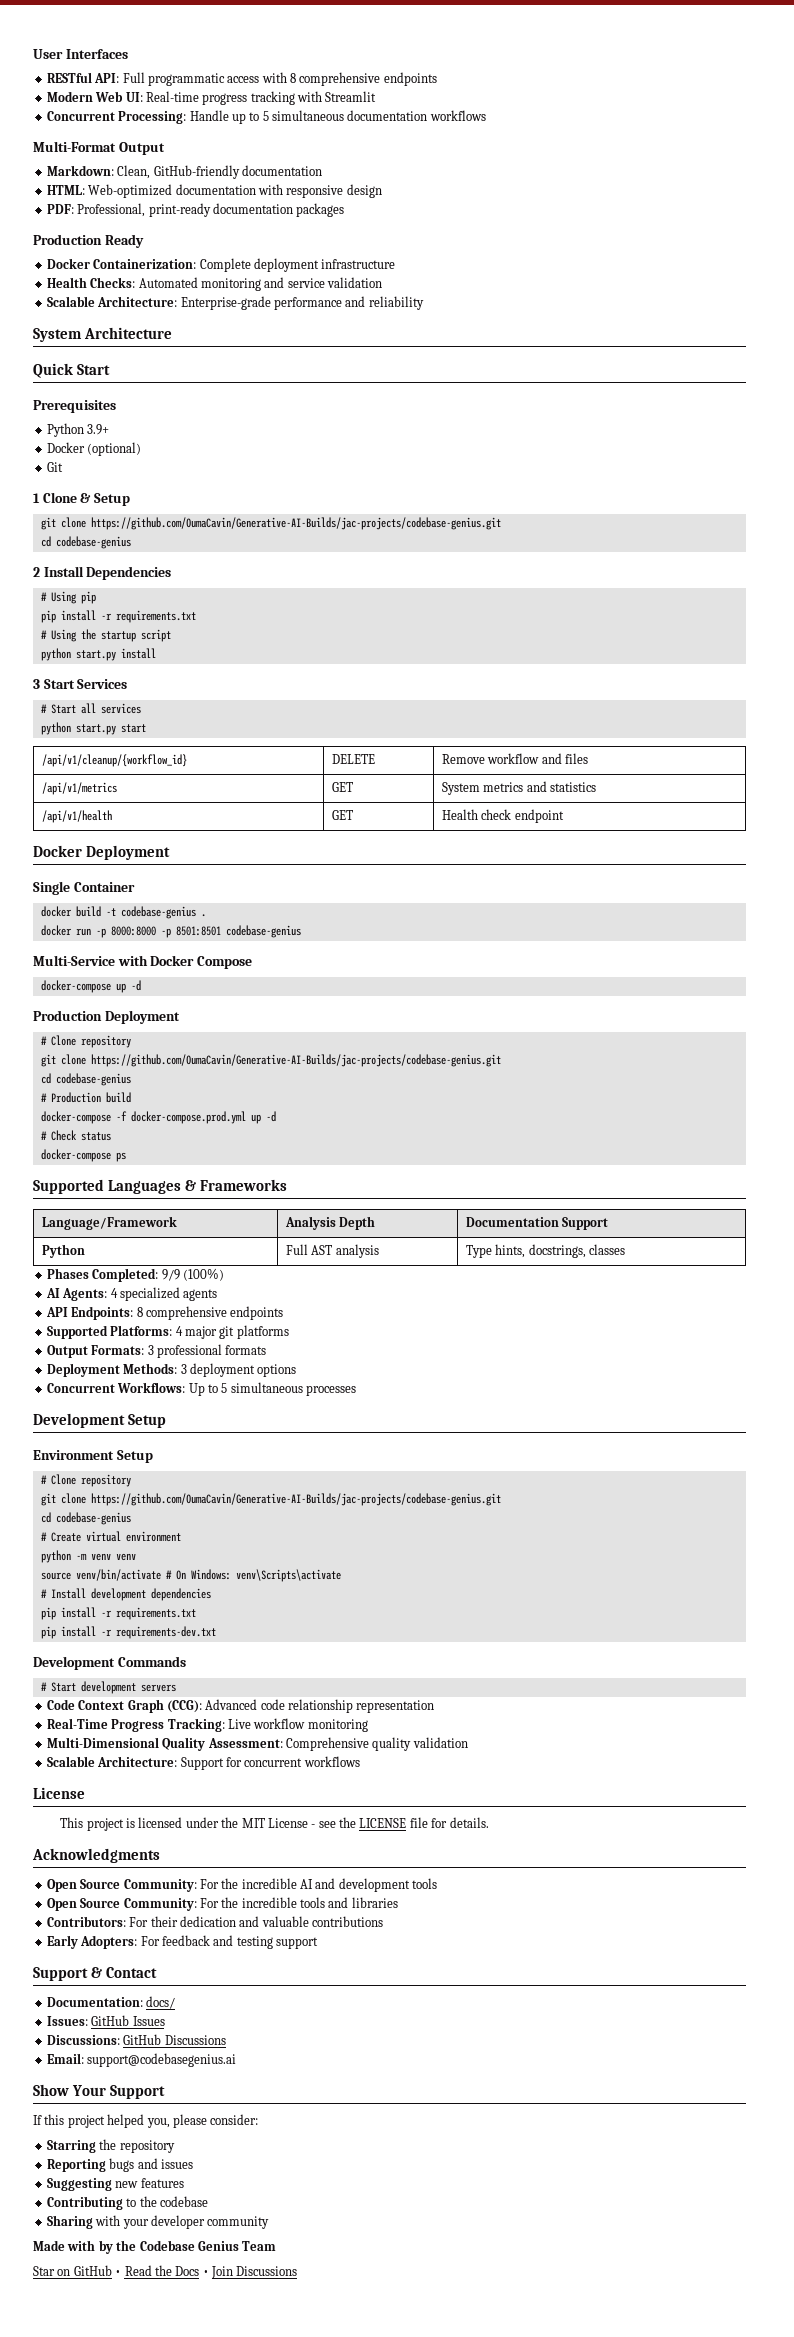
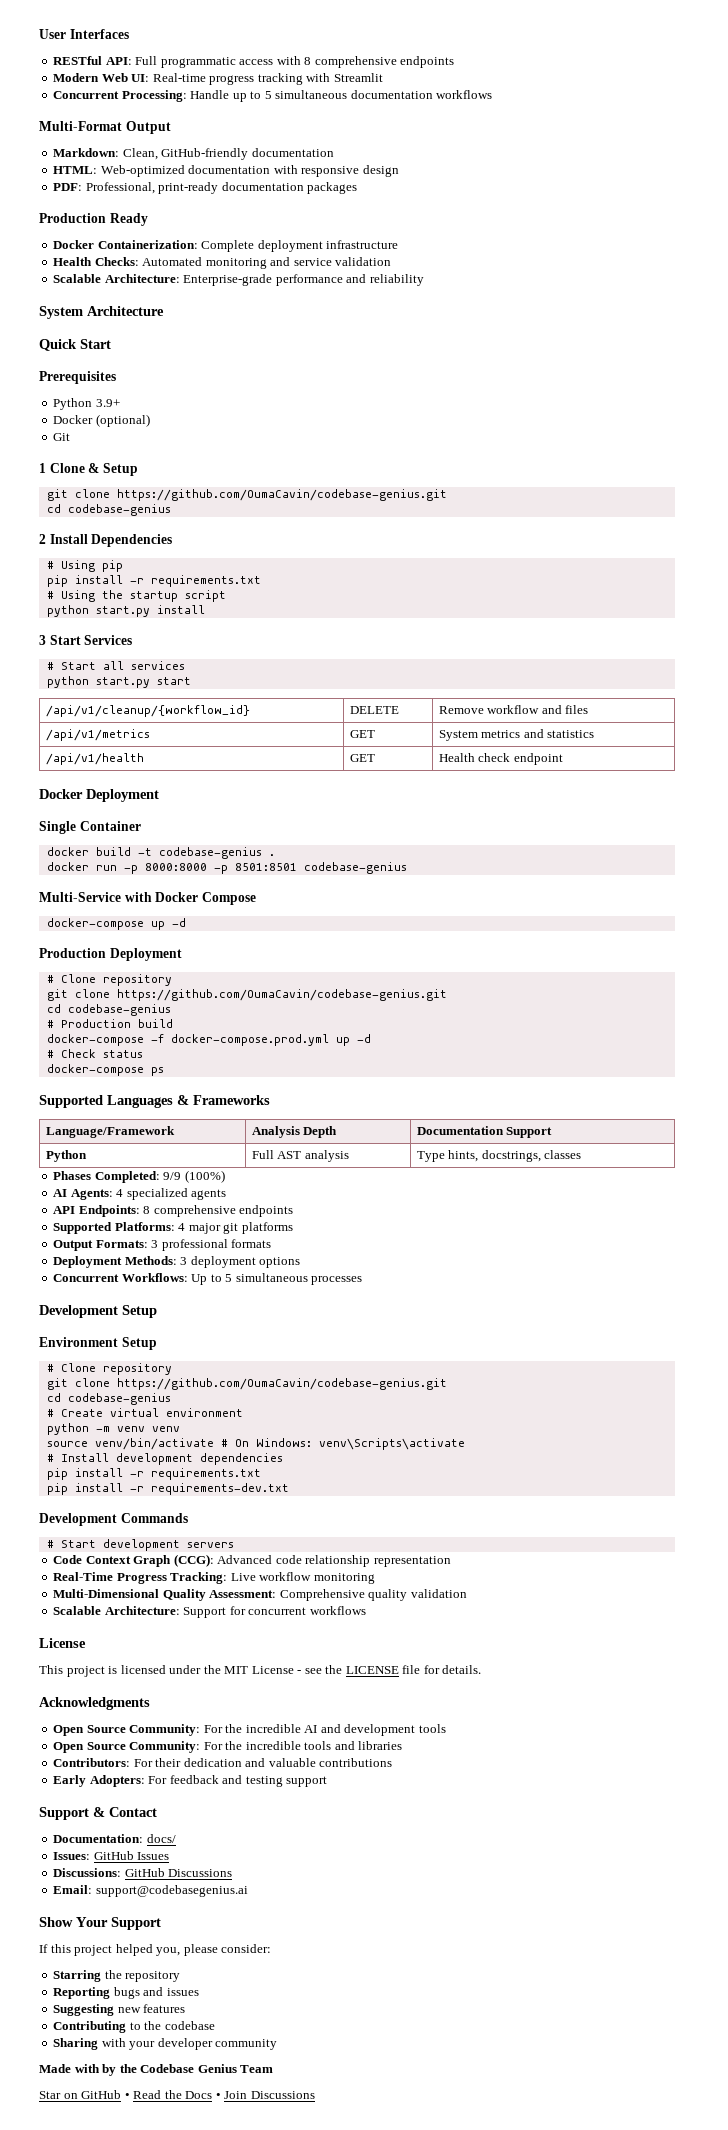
  1 Clone & Setup
- git clone https://github.com/OumaCavin/Generative-AI-Builds/jac-projects/codebase-genius.git
+ git clone https://github.com/OumaCavin/codebase-genius.git
  Production Deployment
  # Clone repository
- git clone https://github.com/OumaCavin/Generative-AI-Builds/jac-projects/codebase-genius.git
+ git clone https://github.com/OumaCavin/codebase-genius.git
  Environment Setup
  # Clone repository
- git clone https://github.com/OumaCavin/Generative-AI-Builds/jac-projects/codebase-genius.git
+ git clone https://github.com/OumaCavin/codebase-genius.git

